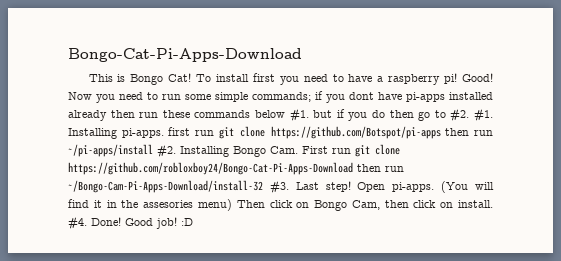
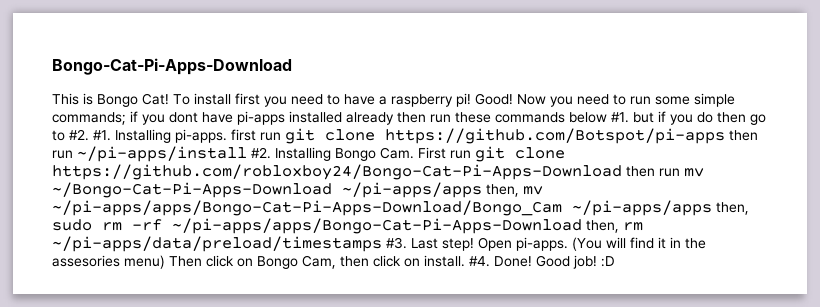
- Installing Bongo Cam. First run git clone https://github.com/robloxboy24/Bongo-Cat-Pi-Apps-Download then run ~/Bongo-Cam-Pi-Apps-Download/install-32 #3.
+ Installing Bongo Cam. First run git clone https://github.com/robloxboy24/Bongo-Cat-Pi-Apps-Download then run mv ~/Bongo-Cat-Pi-Apps-Download ~/pi-apps/apps then, mv ~/pi-apps/apps/Bongo-Cat-Pi-Apps-Download/Bongo_Cam ~/pi-apps/apps then, sudo rm -rf ~/pi-apps/apps/Bongo-Cat-Pi-Apps-Download then, rm ~/pi-apps/data/preload/timestamps #3.

